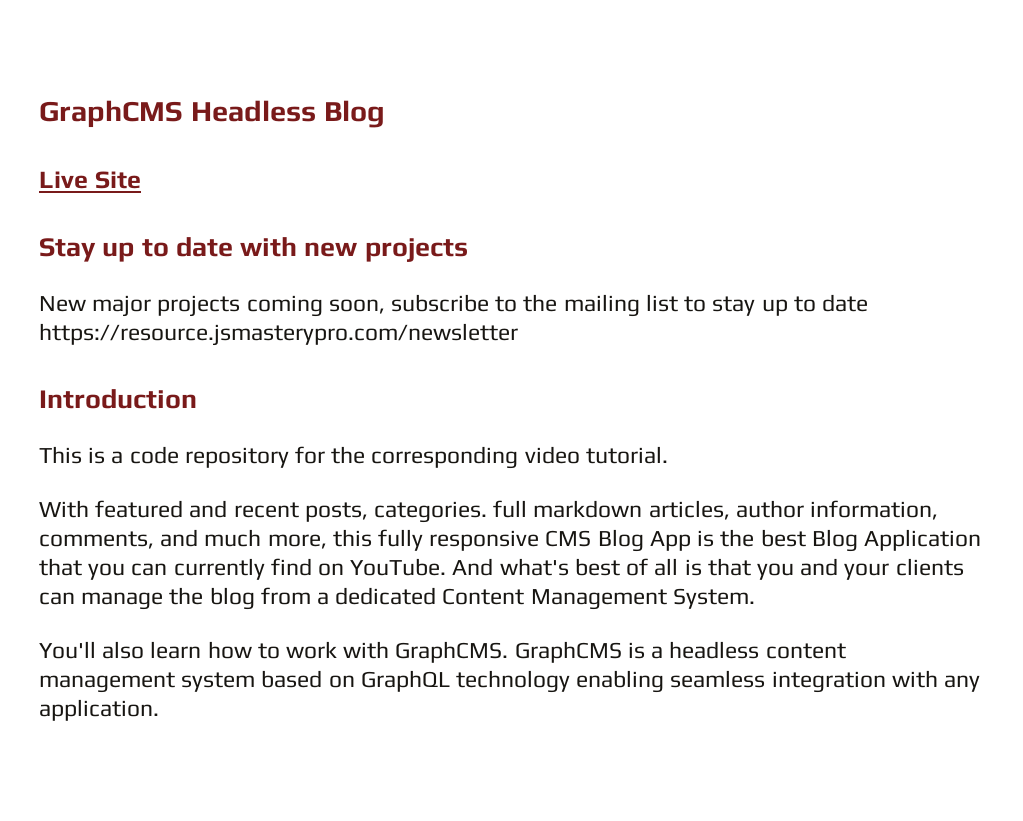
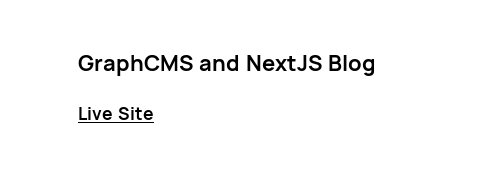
- GraphCMS Headless Blog
+ GraphCMS and NextJS Blog
- Stay up to date with new projects
- New major projects coming soon, subscribe to the mailing list to stay up to date https://resource.jsmasterypro.com/newsletter
- Introduction
- This is a code repository for the corresponding video tutorial.
- With featured and recent posts, categories. full markdown articles, author information, comments, and much more, this fully responsive CMS Blog App is the best Blog Application that you can currently find on YouTube. And what's best of all is that you and your clients can manage the blog from a dedicated Content Management System.
- You'll also learn how to work with GraphCMS. GraphCMS is a headless content management system based on GraphQL technology enabling seamless integration with any application.

